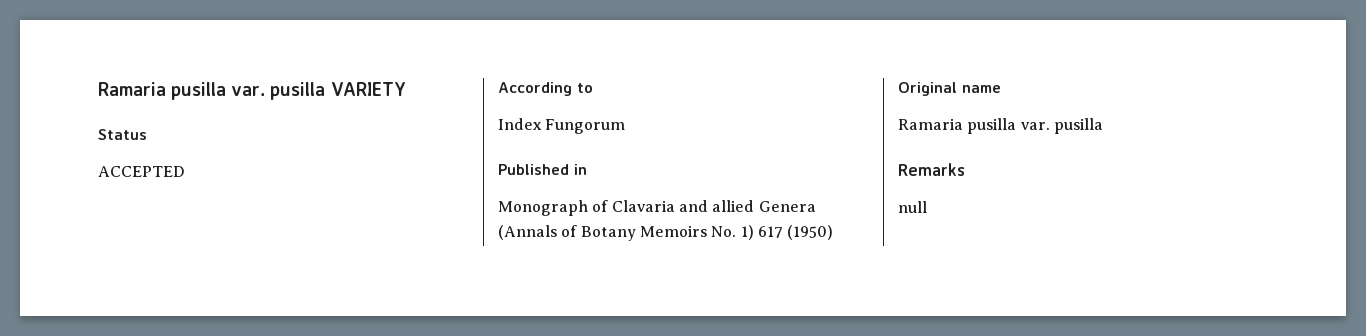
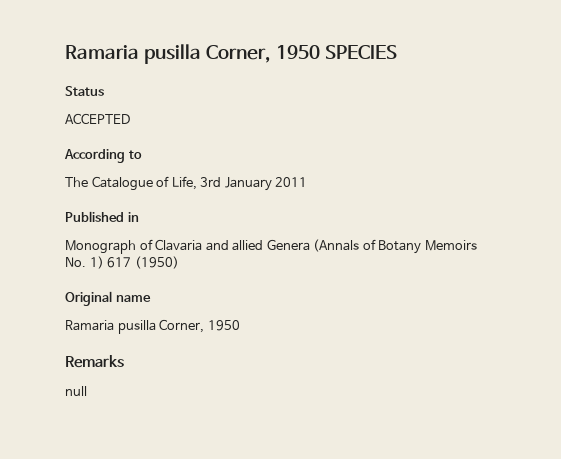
- Ramaria pusilla var. pusilla VARIETY
+ Ramaria pusilla Corner, 1950 SPECIES
- Index Fungorum
+ The Catalogue of Life, 3rd January 2011
  Original name
- Ramaria pusilla var. pusilla
+ Ramaria pusilla Corner, 1950

